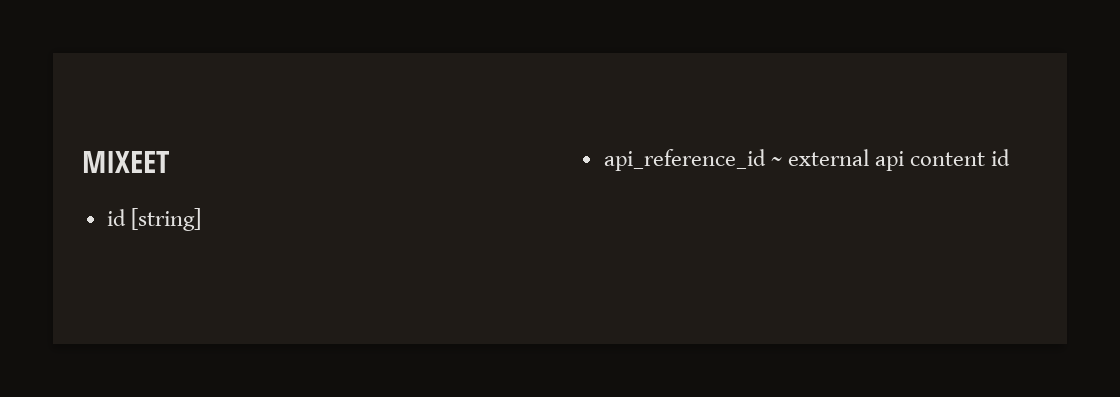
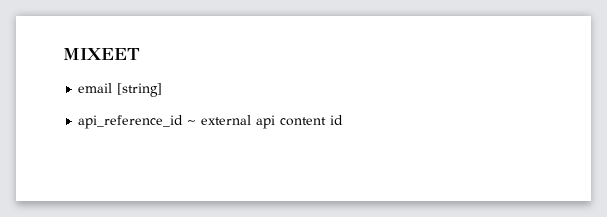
- id [string]
+ email [string]

